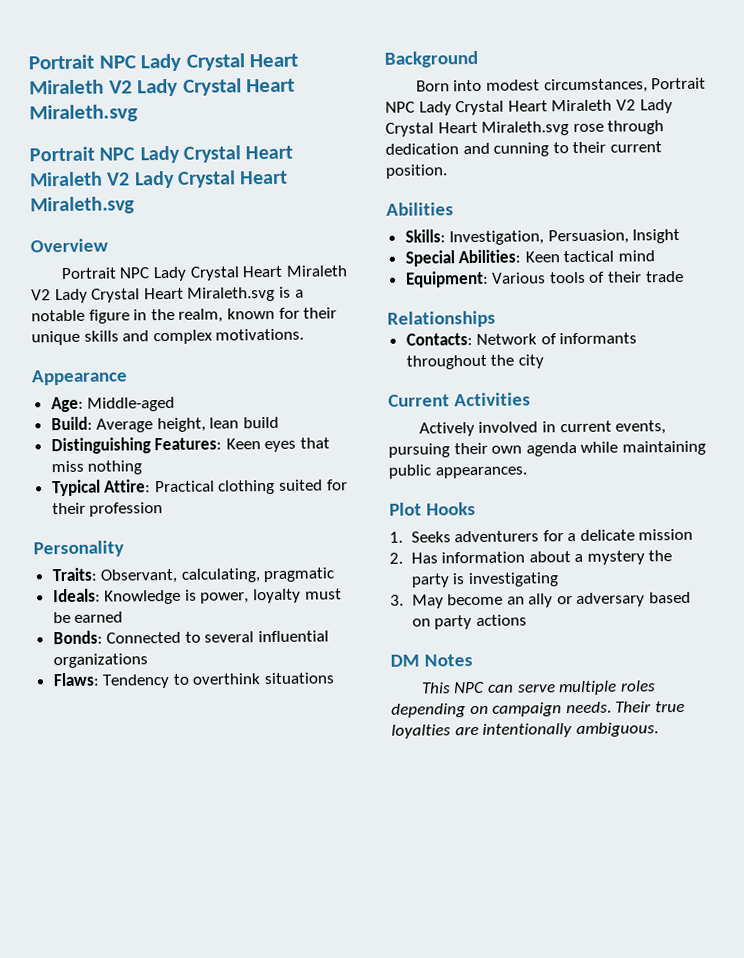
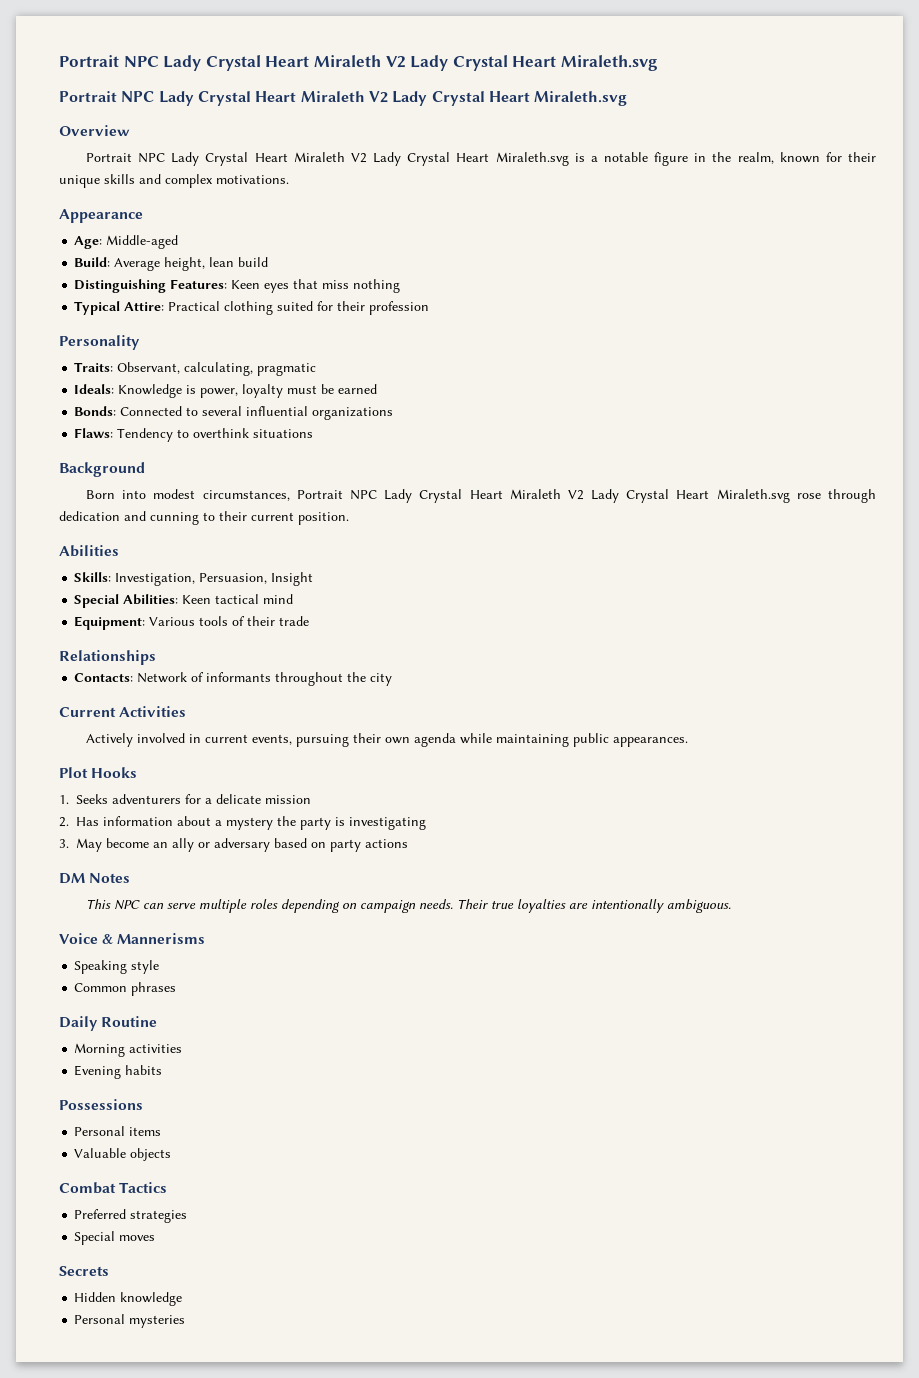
+ Voice & Mannerisms
+ Speaking style
+ Common phrases
+ Daily Routine
+ Morning activities
+ Evening habits
+ Possessions
+ Personal items
+ Valuable objects
+ Combat Tactics
+ Preferred strategies
+ Special moves
+ Secrets
+ Hidden knowledge
+ Personal mysteries

